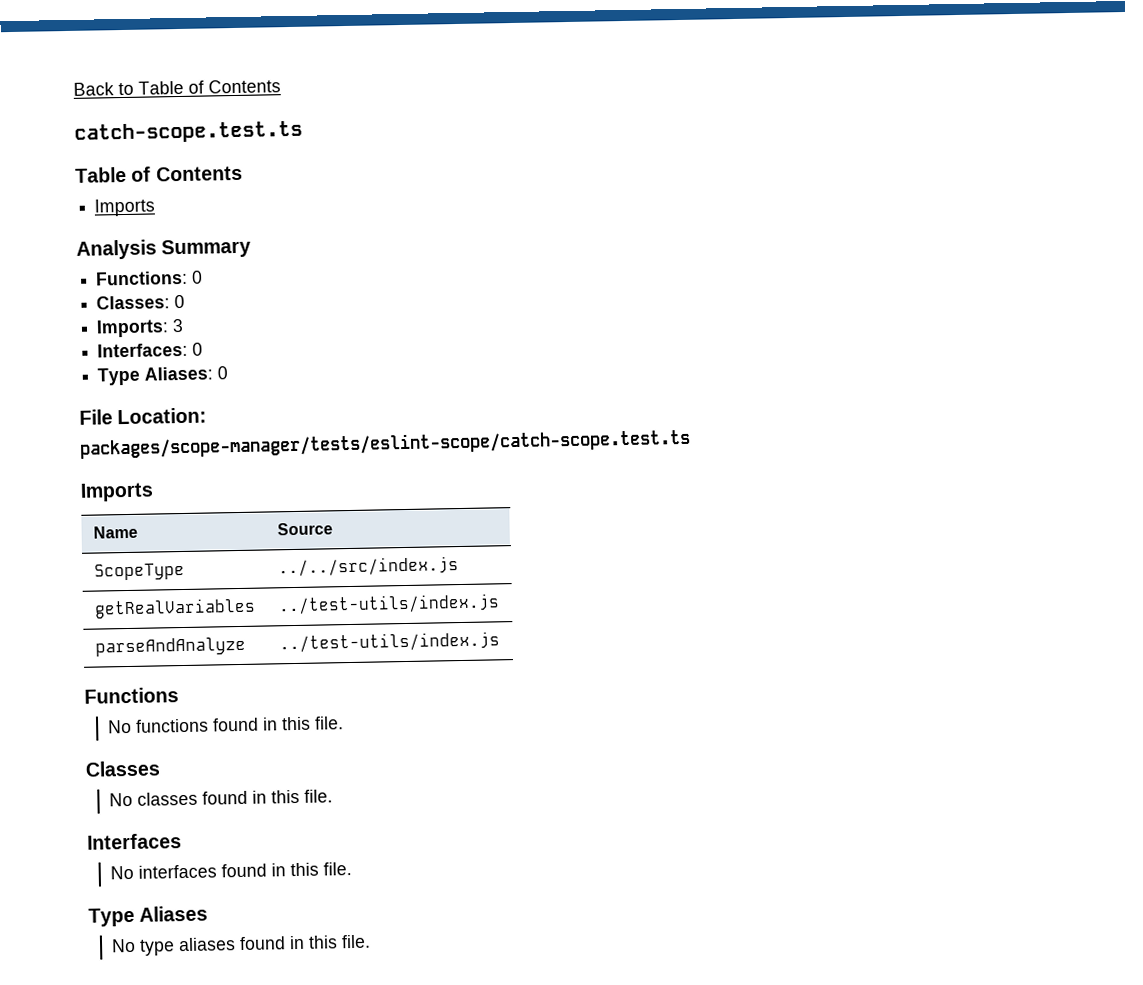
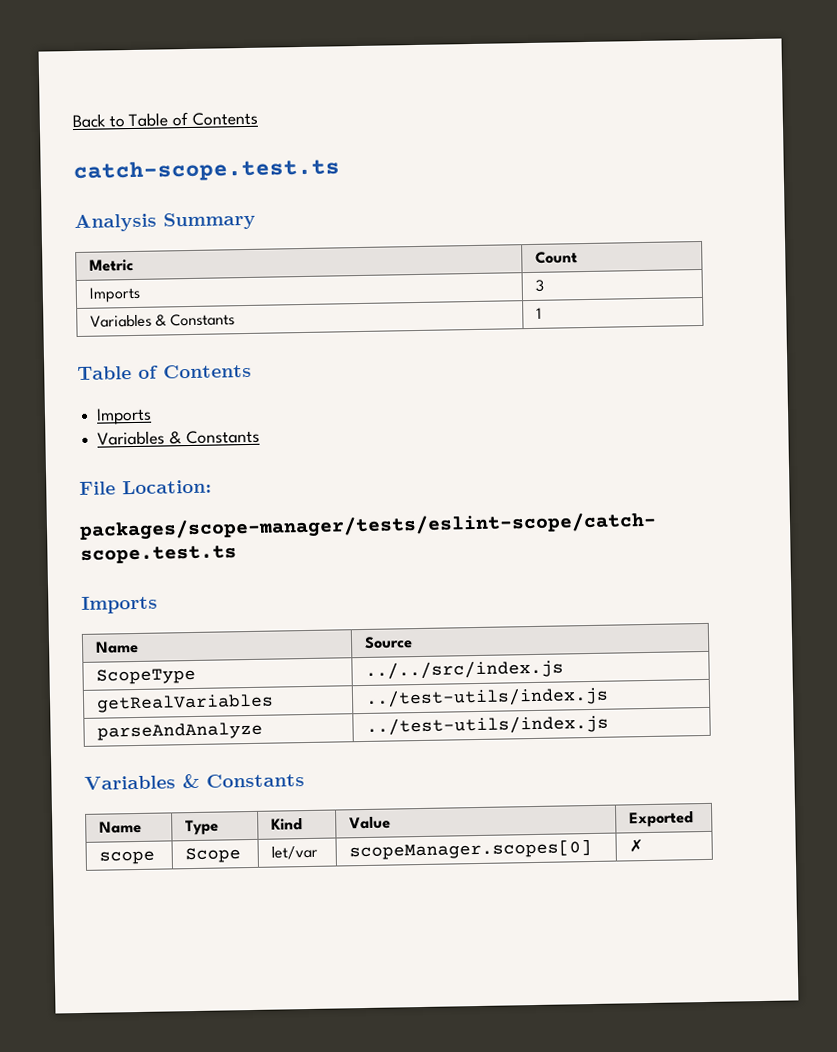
  catch-scope.test.ts
+ Analysis Summary
+ Metric | Count
+ Imports | 3
+ Variables & Constants | 1
  Table of Contents
  Imports
- Analysis Summary
- Functions: 0
- Classes: 0
- Imports: 3
- Interfaces: 0
- Type Aliases: 0
+ Variables & Constants
  parseAndAnalyze | ../test-utils/index.js
- Functions
- No functions found in this file.
- Classes
- No classes found in this file.
- Interfaces
- No interfaces found in this file.
- Type Aliases
- No type aliases found in this file.
+ Variables & Constants
+ Name | Type | Kind | Value | Exported
+ scope | Scope | let/var | scopeManager.scopes[0] | ✗

